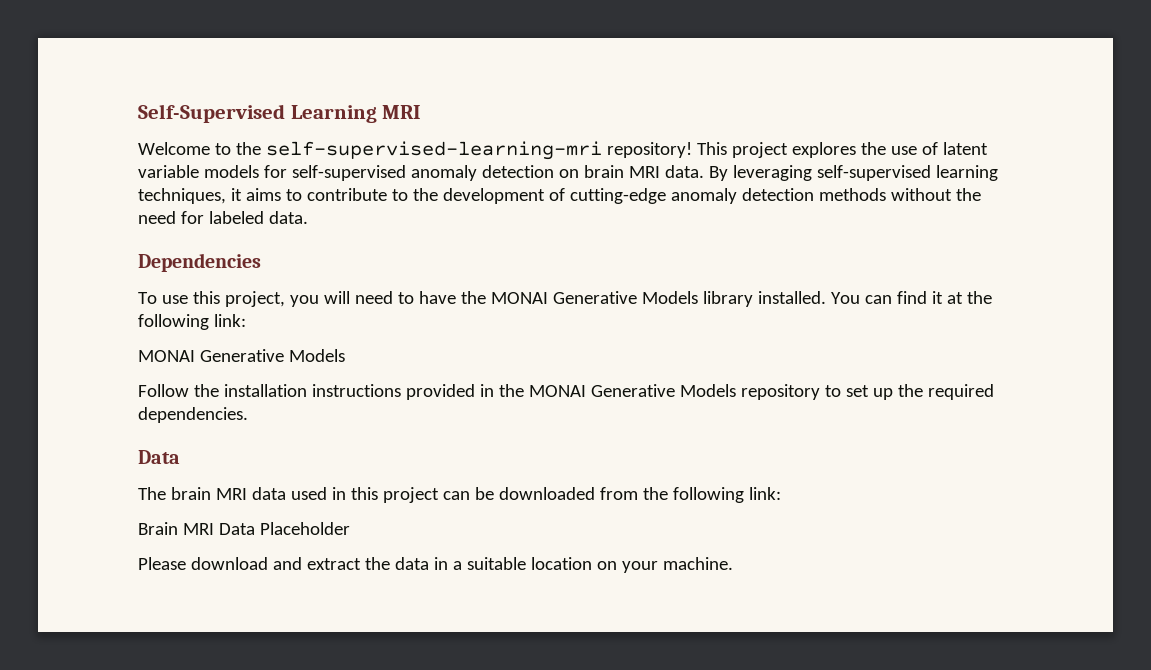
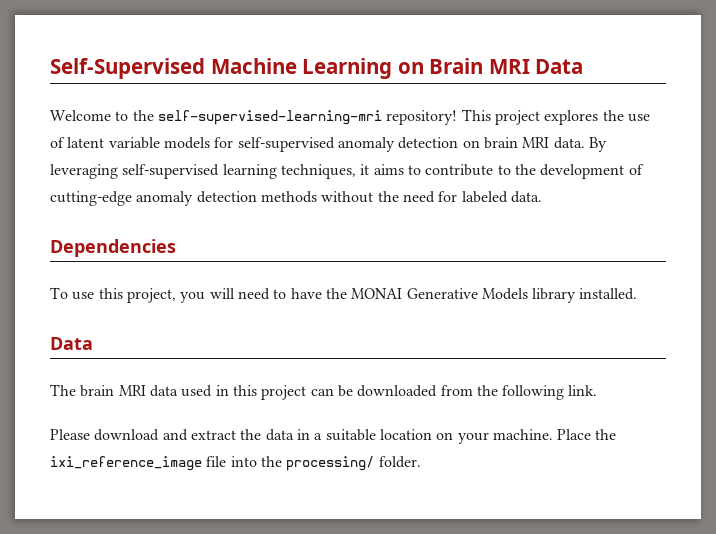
- Self-Supervised Learning MRI
+ Self-Supervised Machine Learning on Brain MRI Data
- You can find it at the following link:
- MONAI Generative Models
- Follow the installation instructions provided in the MONAI Generative Models repository to set up the required dependencies.
- The brain MRI data used in this project can be downloaded from the following link:
- Brain MRI Data Placeholder
+ The brain MRI data used in this project can be downloaded from the following link.
+ Place the ixi_reference_image file into the processing/ folder.

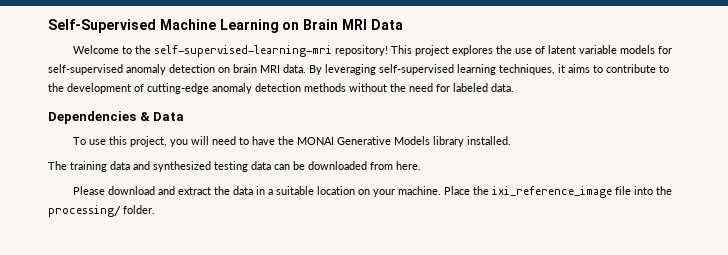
- Dependencies
+ Dependencies & Data
  To use this project, you will need to have the MONAI Generative Models library installed.
- Data
- The brain MRI data used in this project can be downloaded from the following link.
+ The training data and synthesized testing data can be downloaded from here.

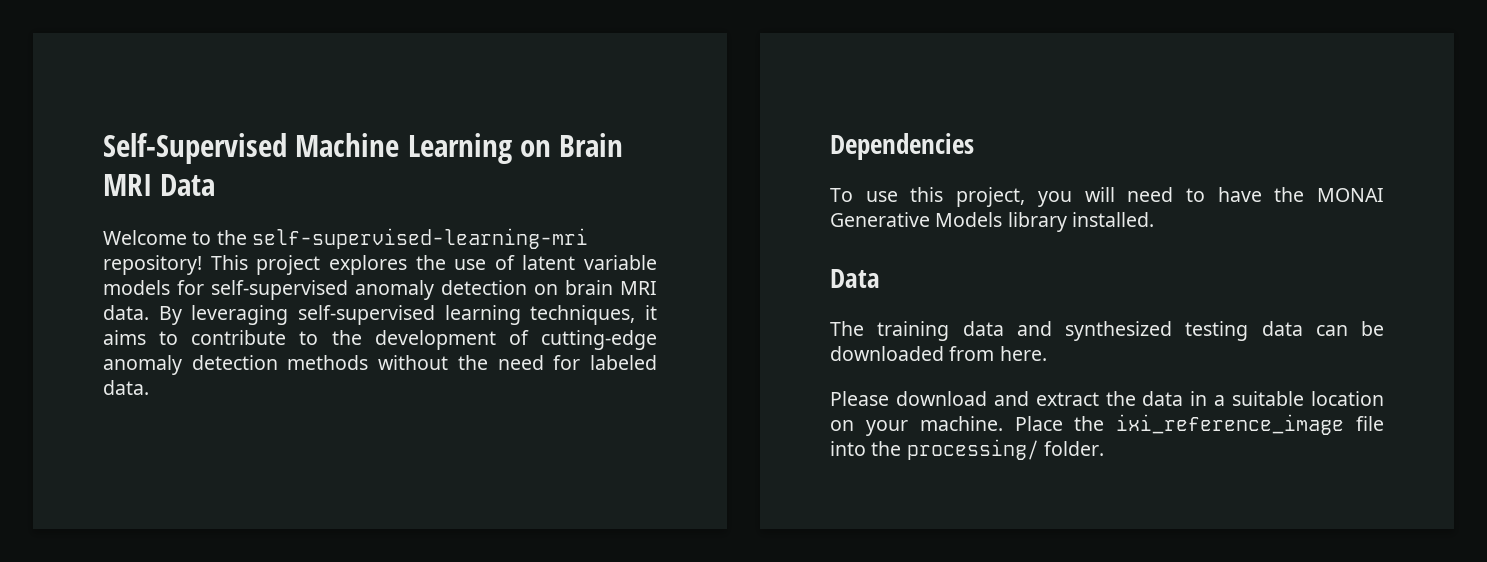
- Dependencies & Data
+ Dependencies
  To use this project, you will need to have the MONAI Generative Models library installed.
+ Data

